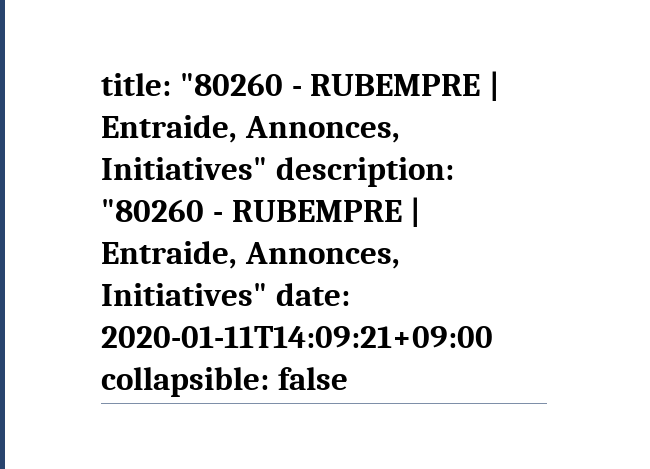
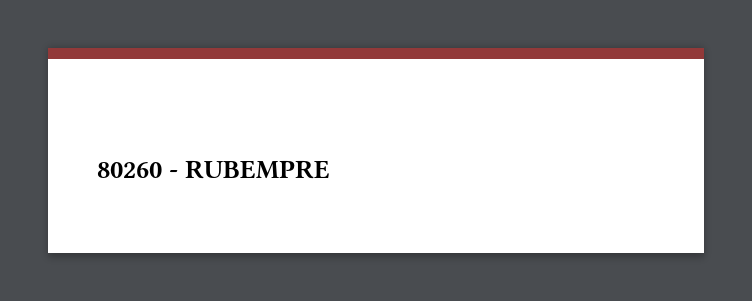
- title: "80260 - RUBEMPRE | Entraide, Annonces, Initiatives" description: "80260 - RUBEMPRE | Entraide, Annonces, Initiatives" date: 2020-01-11T14:09:21+09:00 collapsible: false
+ 80260 - RUBEMPRE

